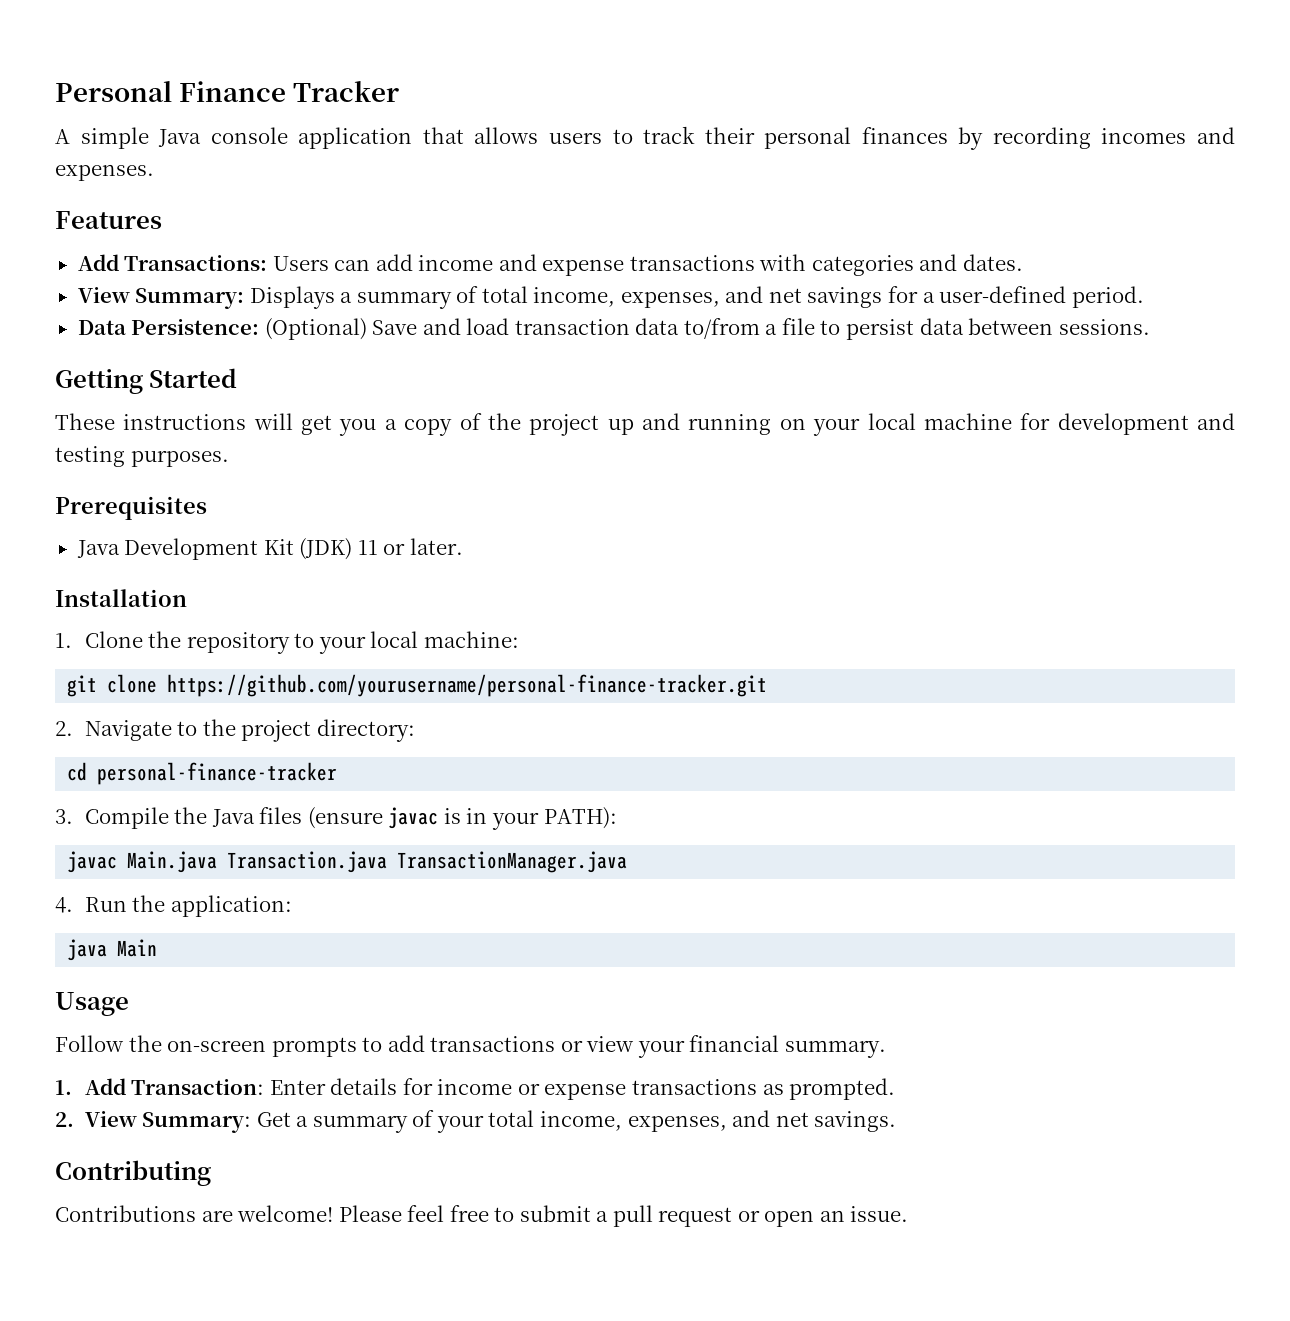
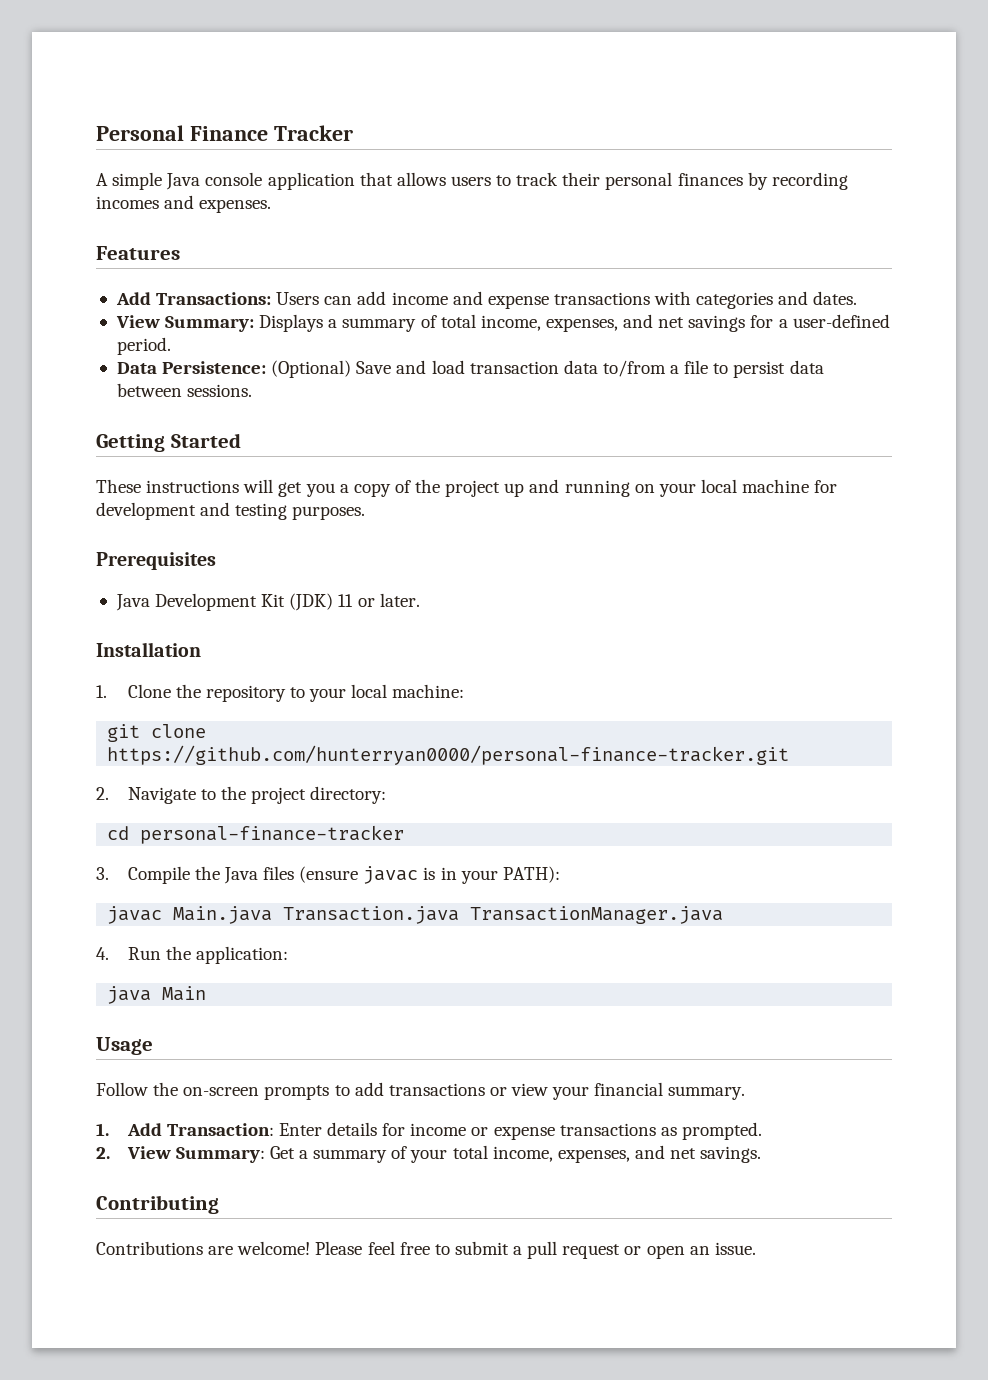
- git clone https://github.com/yourusername/personal-finance-tracker.git
+ git clone https://github.com/hunterryan0000/personal-finance-tracker.git

